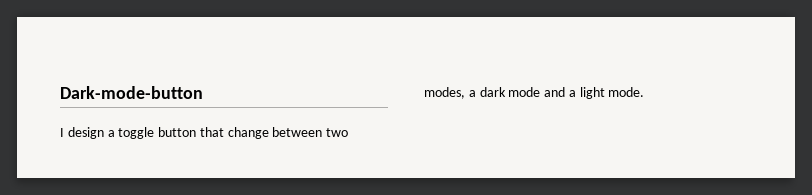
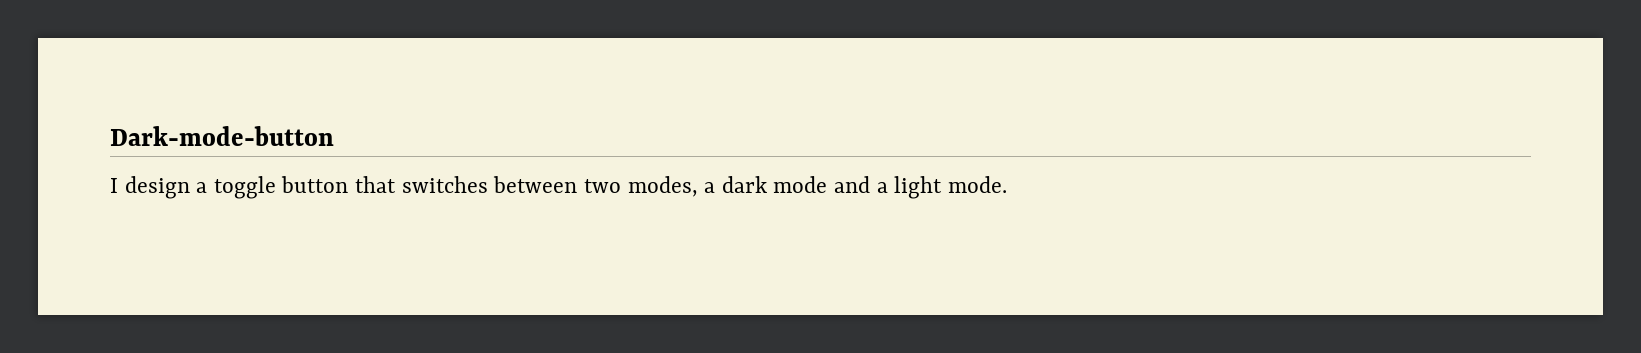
- I design a toggle button that change between two modes, a dark mode and a light mode.
+ I design a toggle button that switches between two modes, a dark mode and a light mode.

